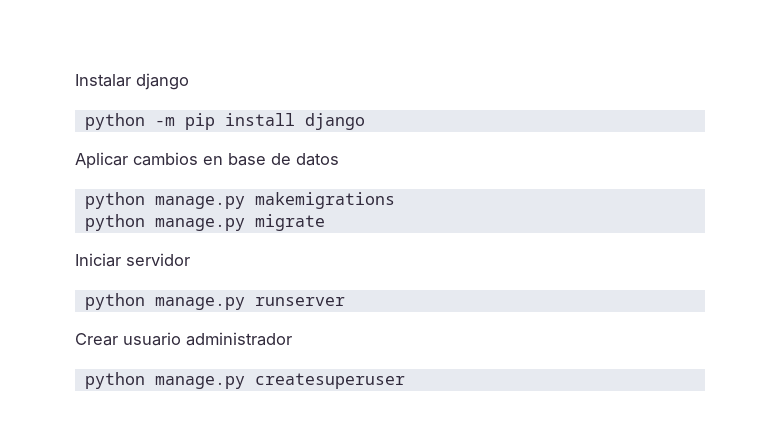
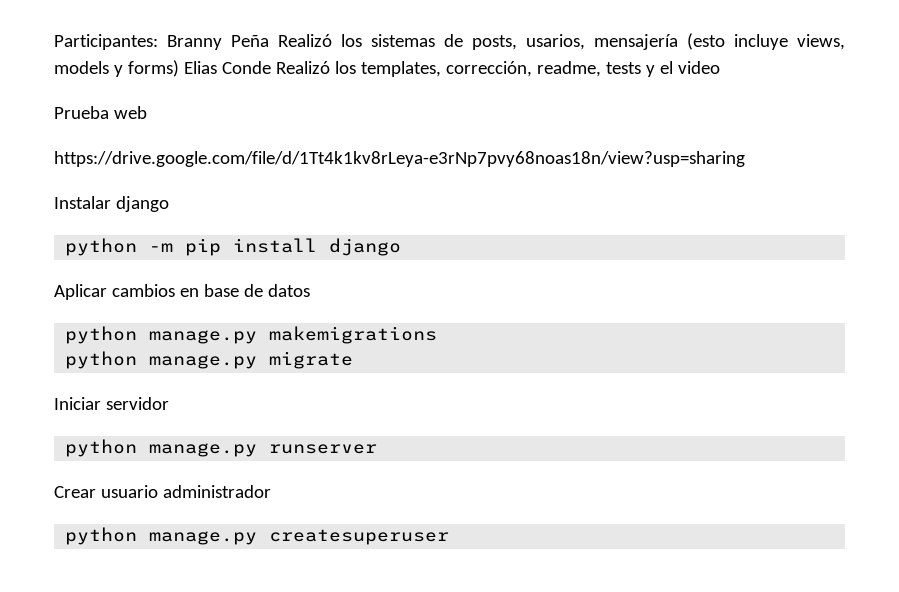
+ Participantes: Branny Peña Realizó los sistemas de posts, usarios, mensajería (esto incluye views, models y forms) Elias Conde Realizó los templates, corrección, readme, tests y el video
+ Prueba web
+ https://drive.google.com/file/d/1Tt4k1kv8rLeya-e3rNp7pvy68noas18n/view?usp=sharing

